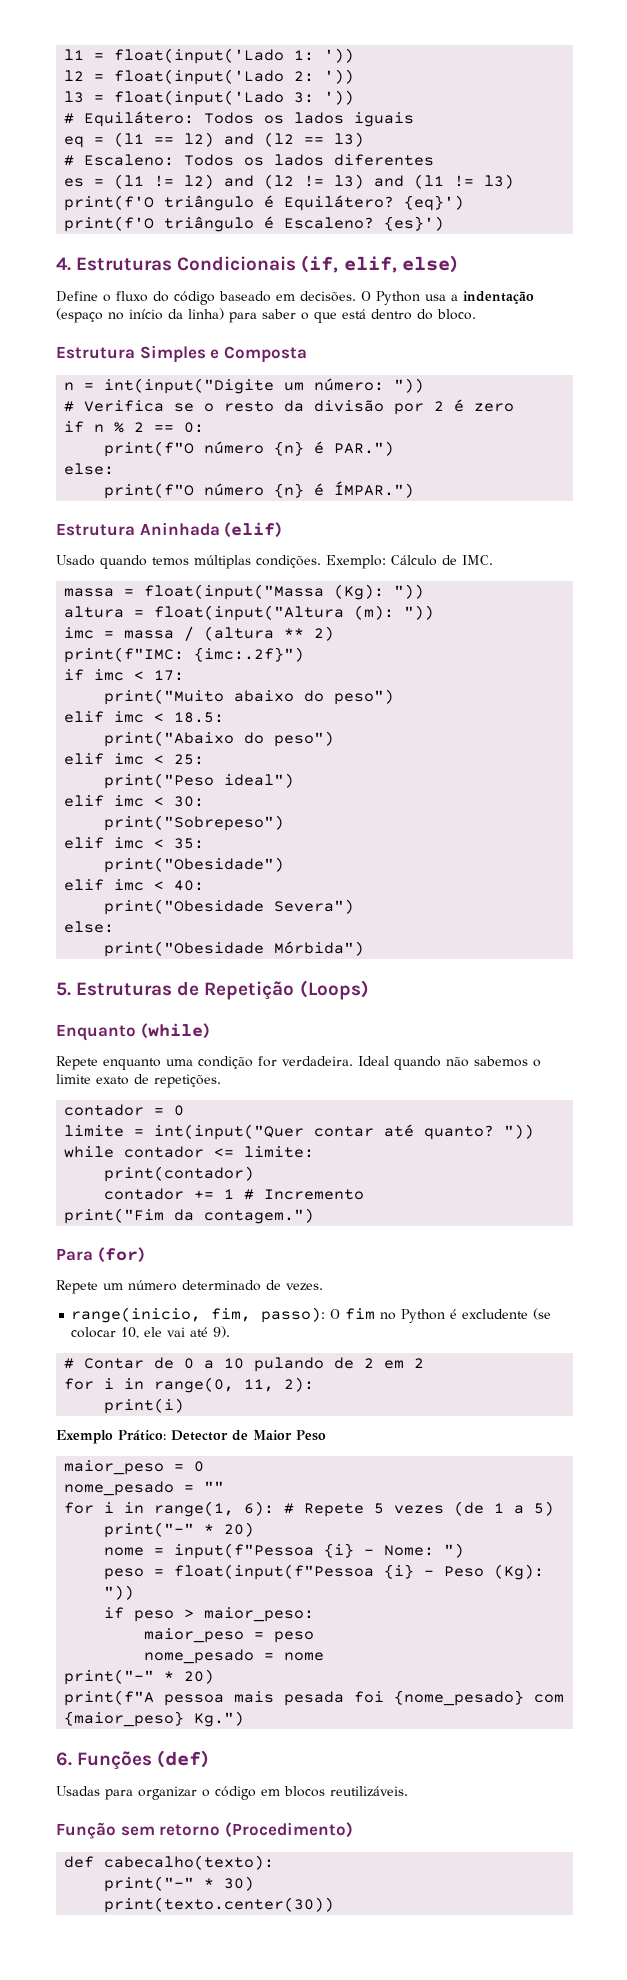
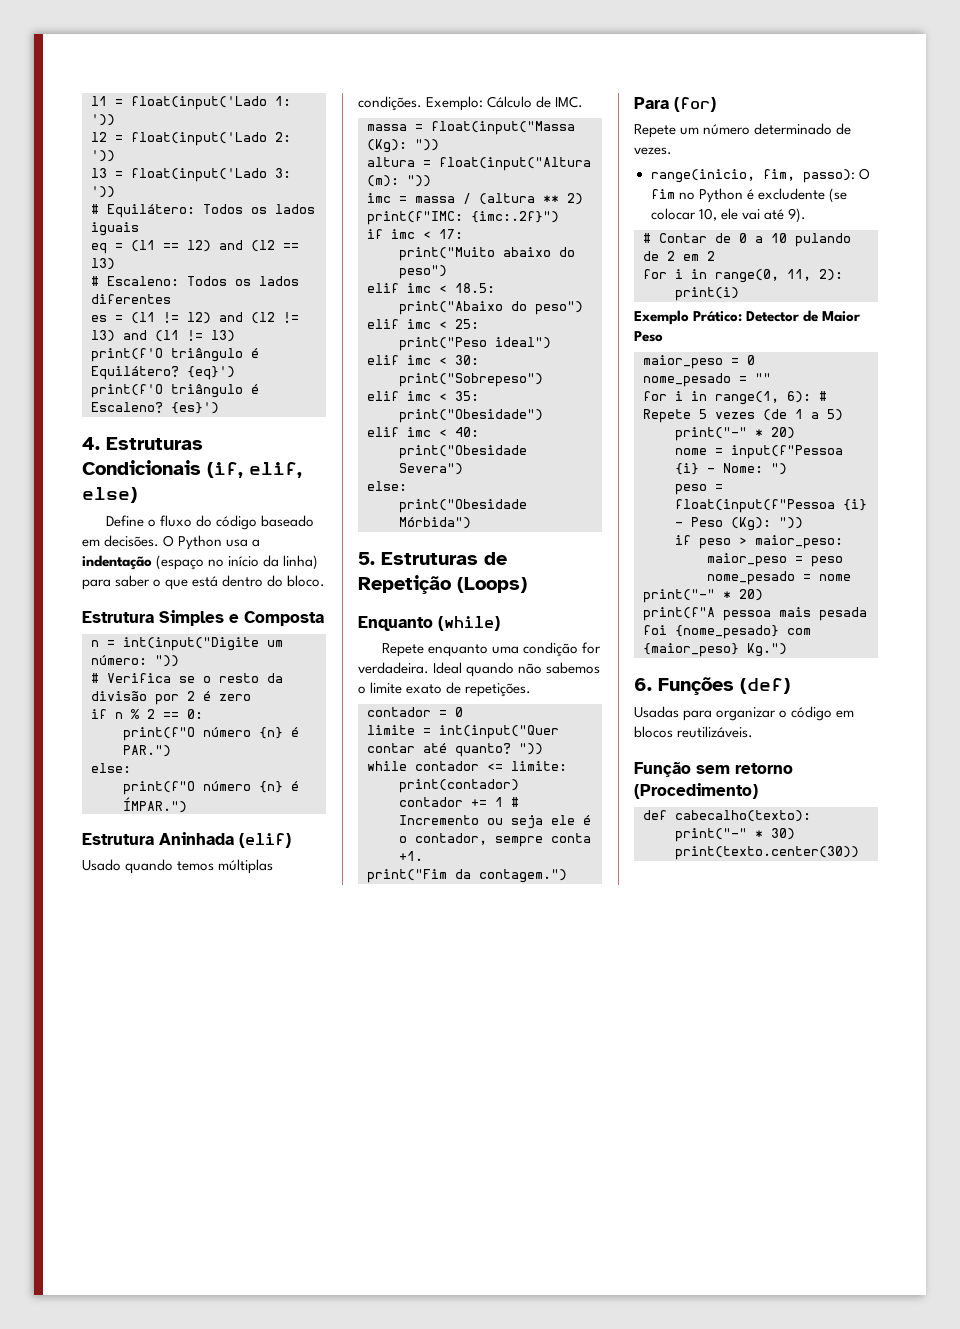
- contador += 1 # Incremento
+ contador += 1 # Incremento ou seja ele é o contador, sempre conta +1.

